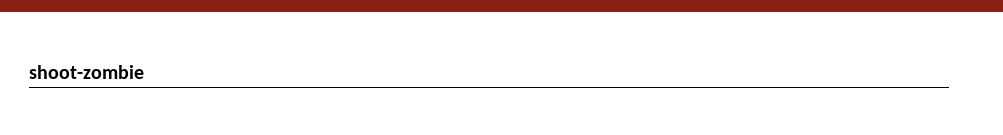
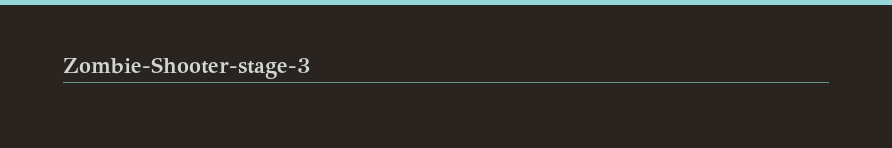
- shoot-zombie
+ Zombie-Shooter-stage-3

